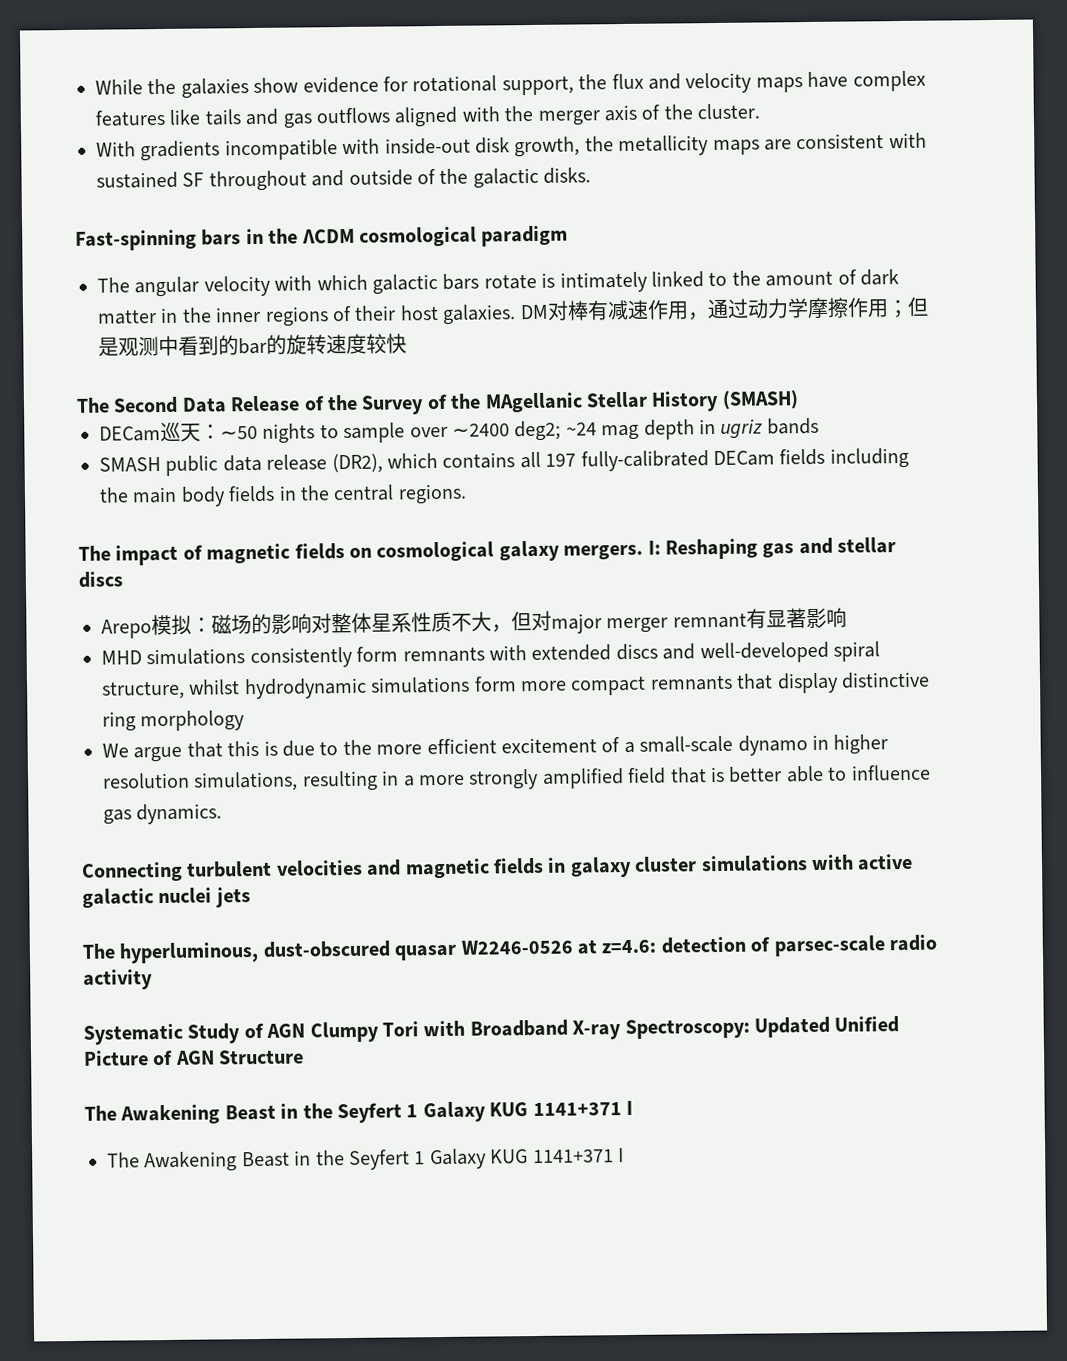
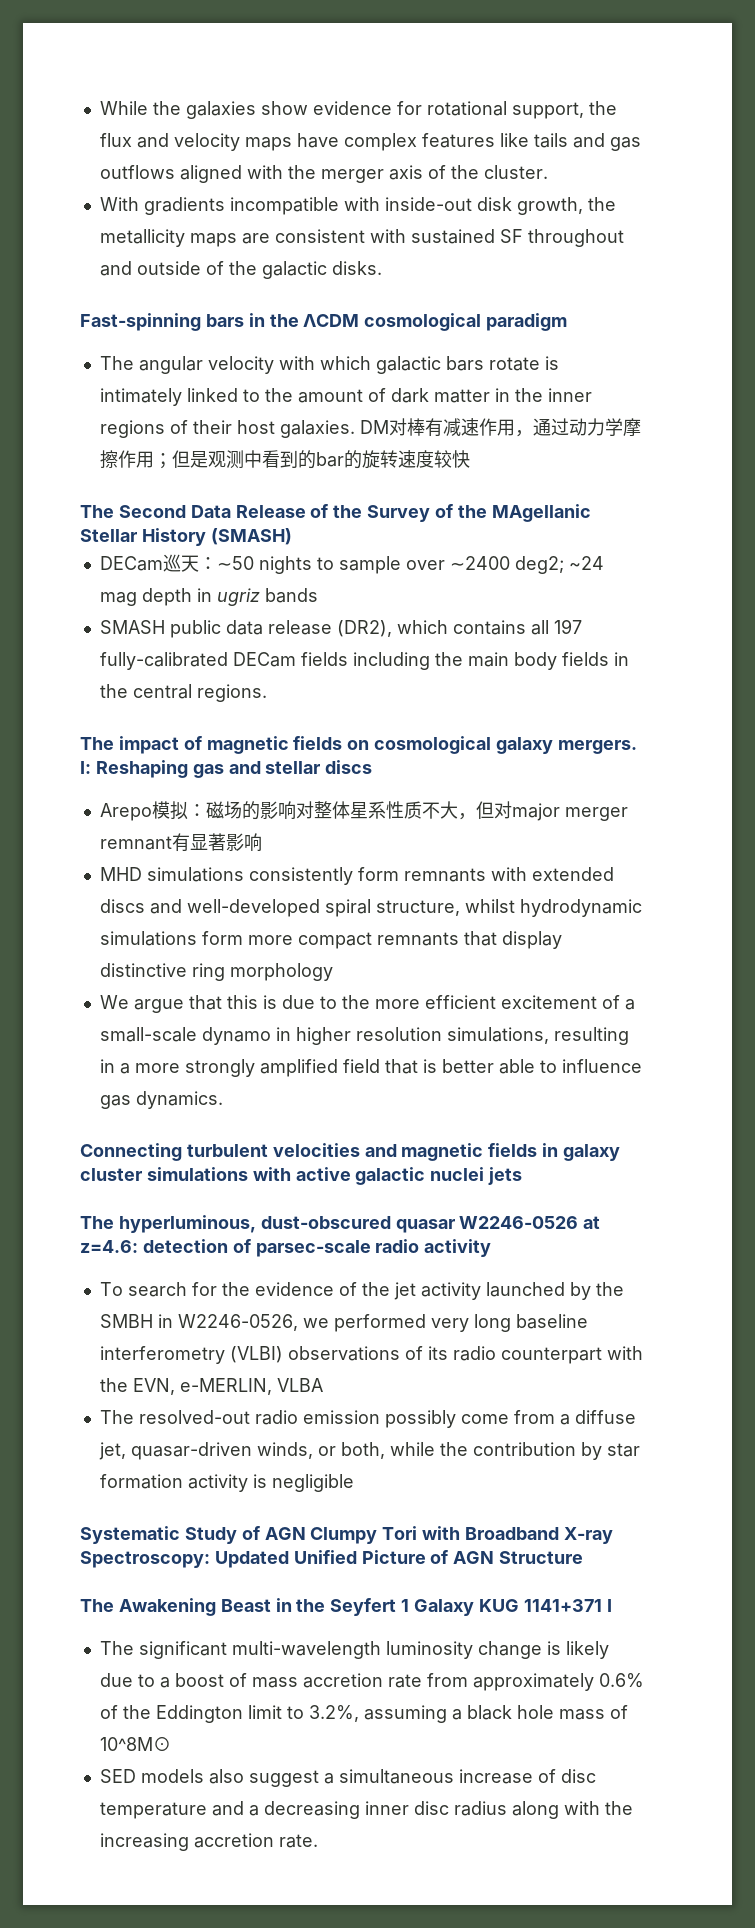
+ To search for the evidence of the jet activity launched by the SMBH in W2246-0526, we performed very long baseline interferometry (VLBI) observations of its radio counterpart with the EVN, e-MERLIN, VLBA
+ The resolved-out radio emission possibly come from a diffuse jet, quasar-driven winds, or both, while the contribution by star formation activity is negligible
  Systematic Study of AGN Clumpy Tori with Broadband X-ray Spectroscopy: Updated Unified Picture of AGN Structure
  The Awakening Beast in the Seyfert 1 Galaxy KUG 1141+371 I
- The Awakening Beast in the Seyfert 1 Galaxy KUG 1141+371 I
+ The significant multi-wavelength luminosity change is likely due to a boost of mass accretion rate from approximately 0.6% of the Eddington limit to 3.2%, assuming a black hole mass of 10^8M⊙
+ SED models also suggest a simultaneous increase of disc temperature and a decreasing inner disc radius along with the increasing accretion rate.

